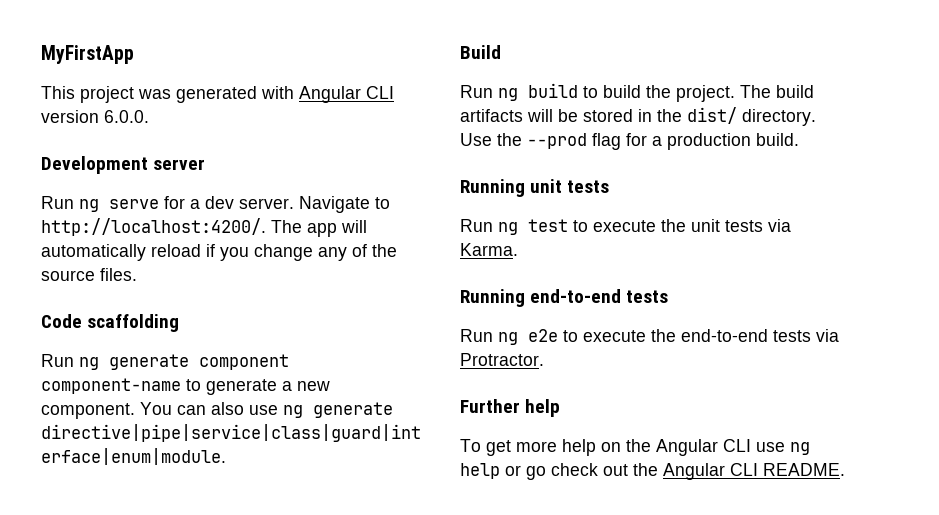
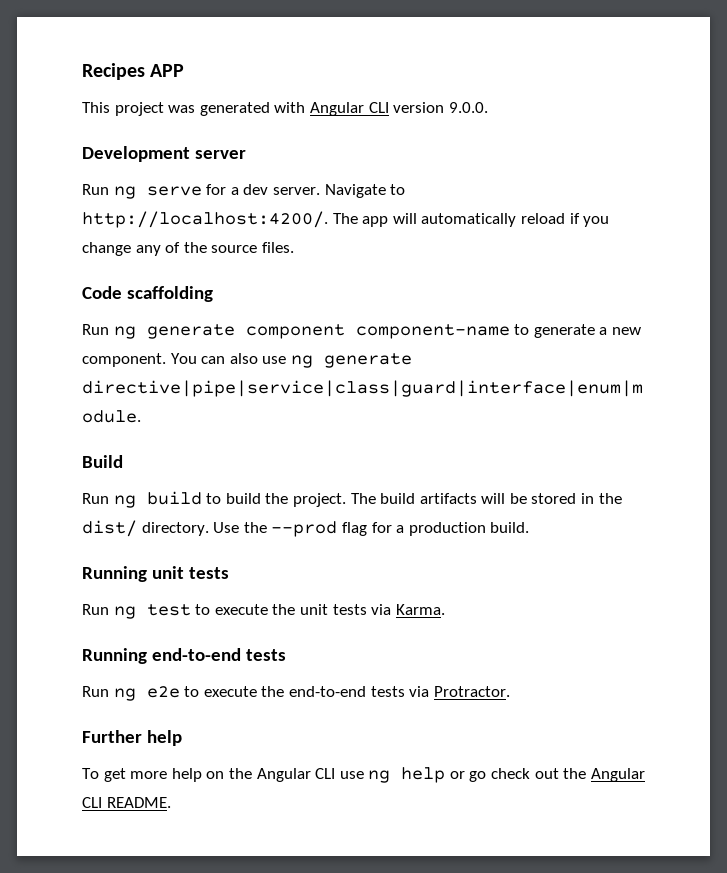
- MyFirstApp
+ Recipes APP
- This project was generated with Angular CLI version 6.0.0.
+ This project was generated with Angular CLI version 9.0.0.

